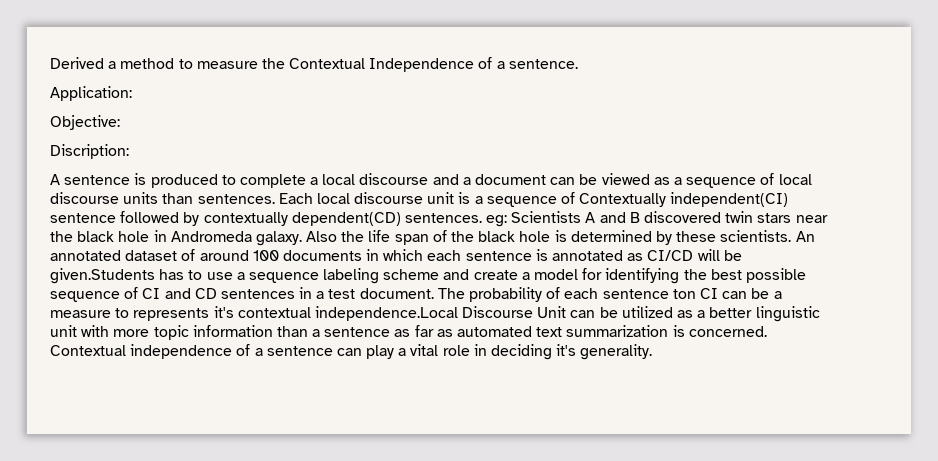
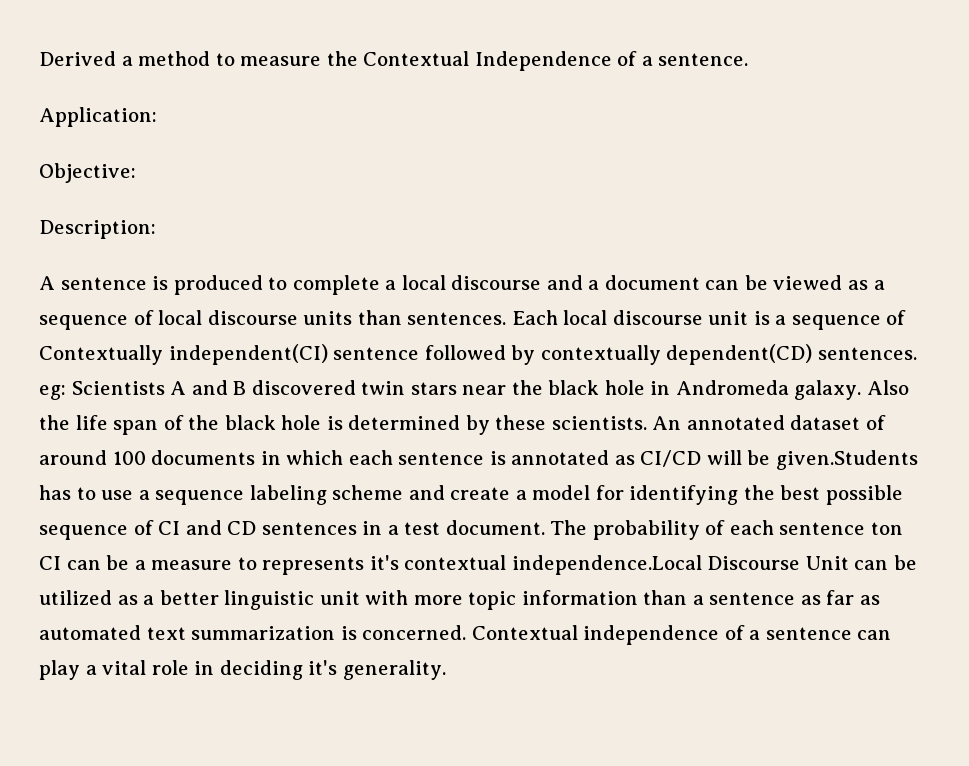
- Discription:
+ Description:

